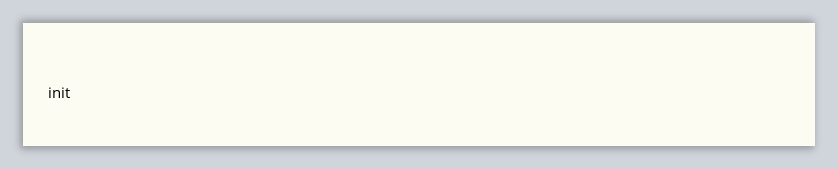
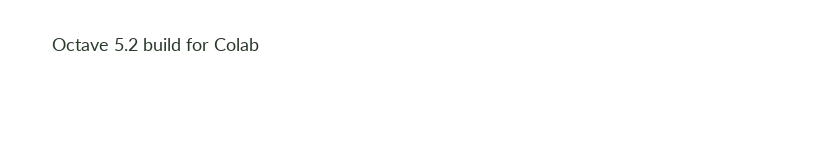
- init
+ Octave 5.2 build for Colab

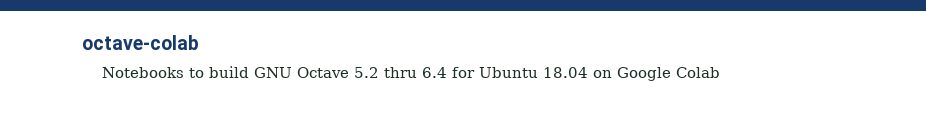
- Octave 5.2 build for Colab
+ octave-colab
+ Notebooks to build GNU Octave 5.2 thru 6.4 for Ubuntu 18.04 on Google Colab

